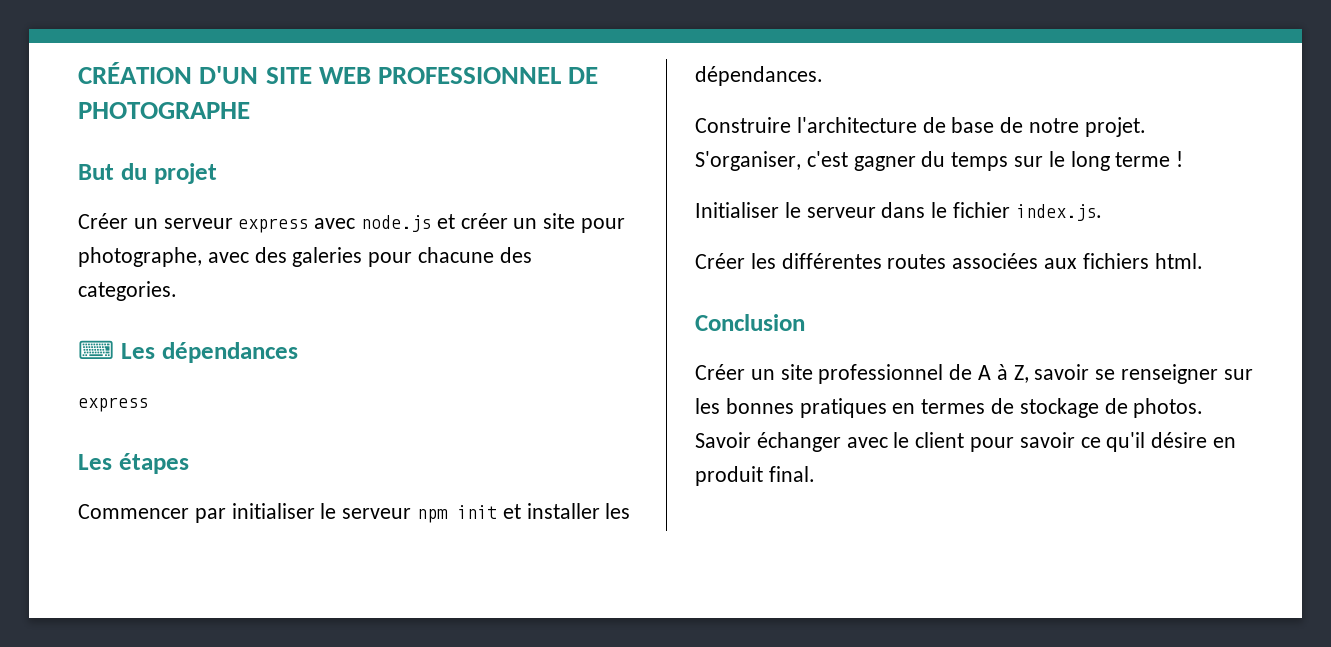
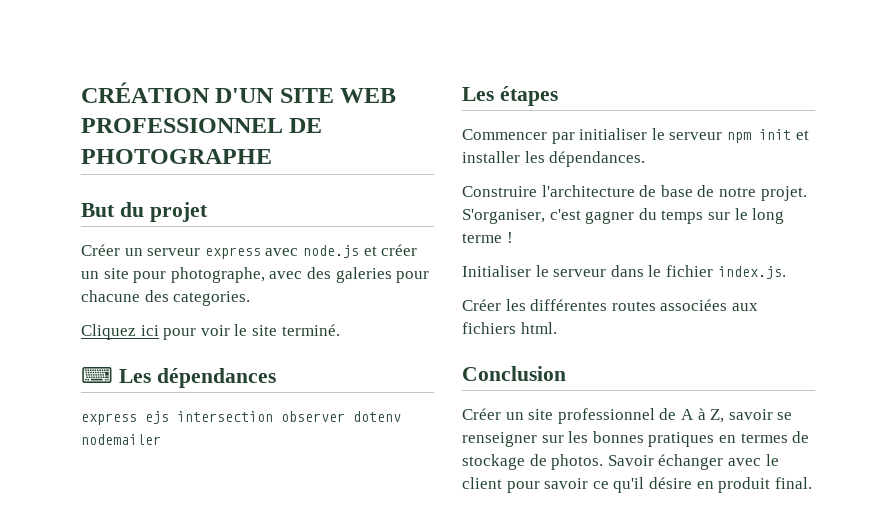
+ Cliquez ici pour voir le site terminé.
  ⌨ Les dépendances
- express
+ express ejs intersection observer dotenv nodemailer

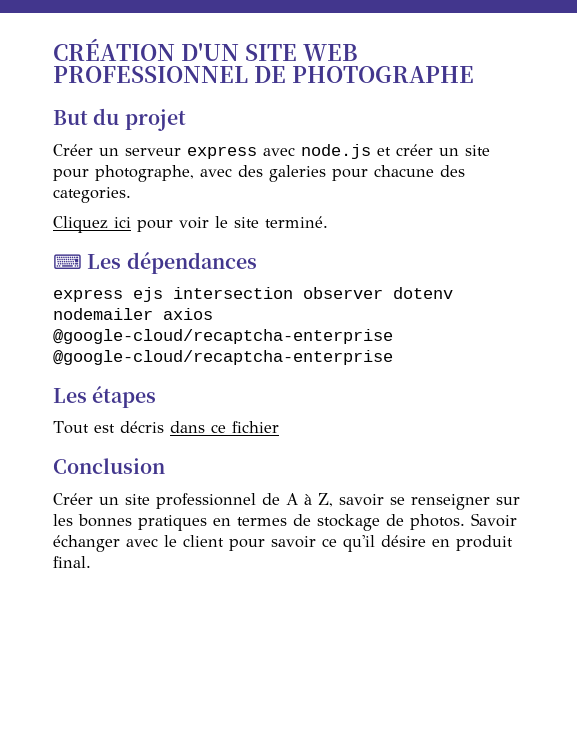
- express ejs intersection observer dotenv nodemailer
+ express ejs intersection observer dotenv nodemailer axios @google-cloud/recaptcha-enterprise @google-cloud/recaptcha-enterprise
- Commencer par initialiser le serveur npm init et installer les dépendances.
- Construire l'architecture de base de notre projet. S'organiser, c'est gagner du temps sur le long terme !
- Initialiser le serveur dans le fichier index.js.
- Créer les différentes routes associées aux fichiers html.
+ Tout est décris dans ce fichier

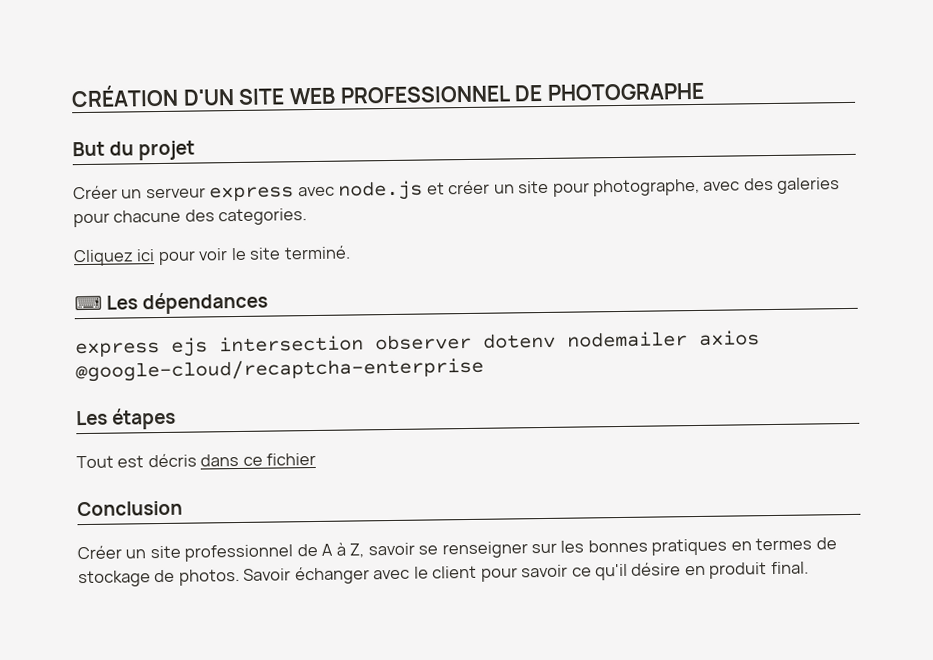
- express ejs intersection observer dotenv nodemailer axios @google-cloud/recaptcha-enterprise @google-cloud/recaptcha-enterprise
+ express ejs intersection observer dotenv nodemailer axios @google-cloud/recaptcha-enterprise

